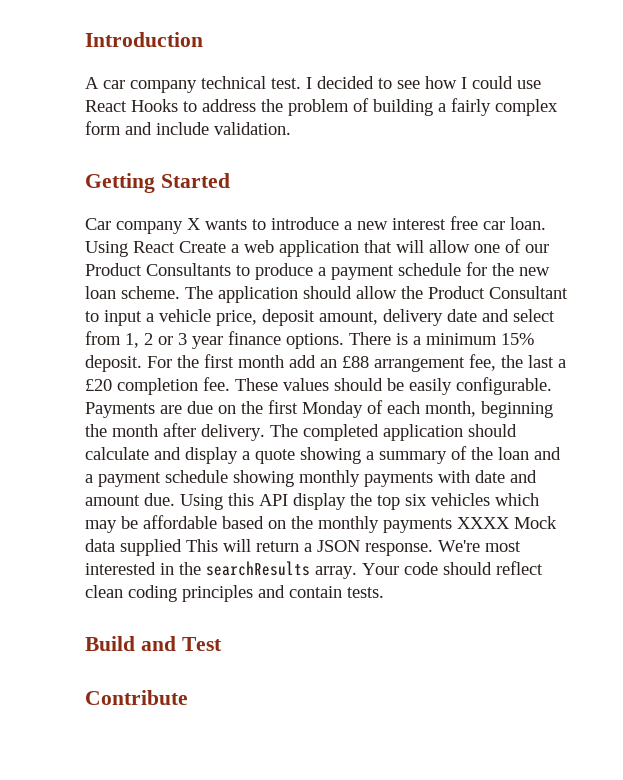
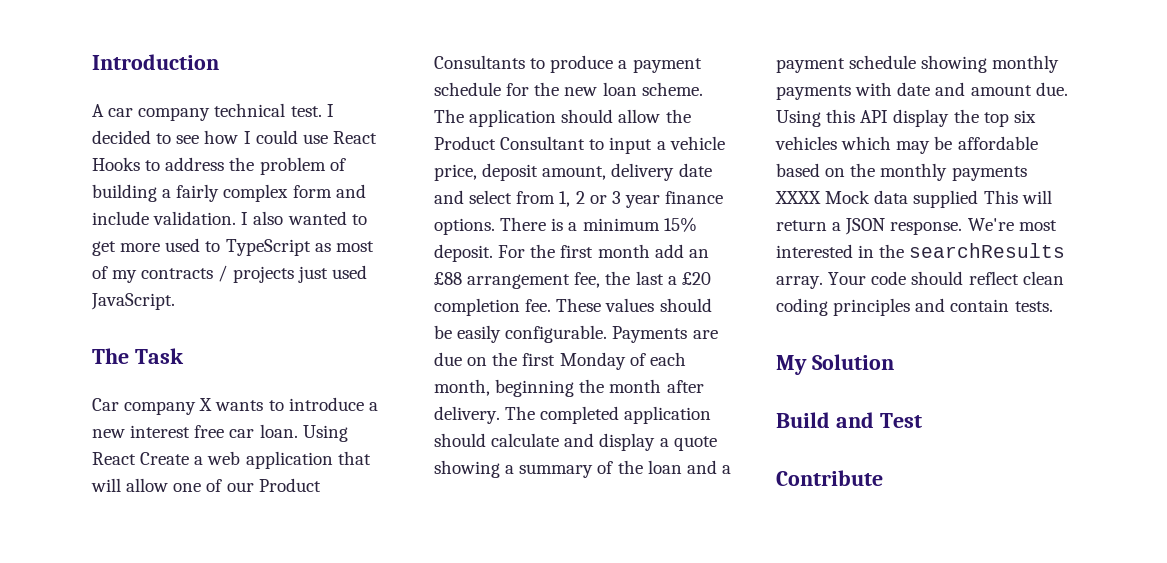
- I decided to see how I could use React Hooks to address the problem of building a fairly complex form and include validation.
- Getting Started
+ I decided to see how I could use React Hooks to address the problem of building a fairly complex form and include validation. I also wanted to get more used to TypeScript as most of my contracts / projects just used JavaScript.
+ The Task
+ My Solution

